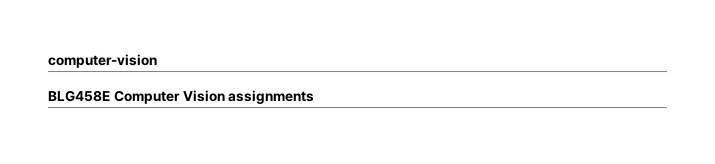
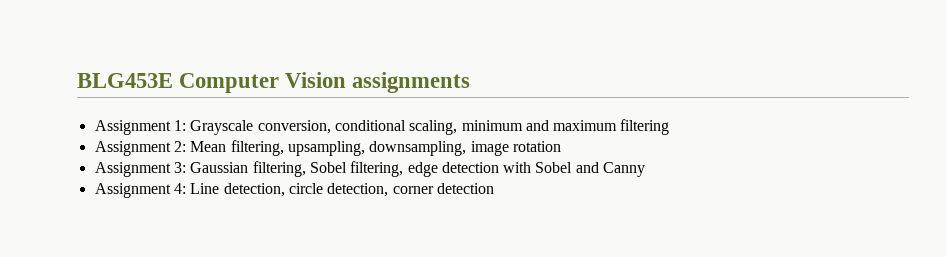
- computer-vision
- BLG458E Computer Vision assignments
+ BLG453E Computer Vision assignments
+ Assignment 1: Grayscale conversion, conditional scaling, minimum and maximum filtering
+ Assignment 2: Mean filtering, upsampling, downsampling, image rotation
+ Assignment 3: Gaussian filtering, Sobel filtering, edge detection with Sobel and Canny
+ Assignment 4: Line detection, circle detection, corner detection

